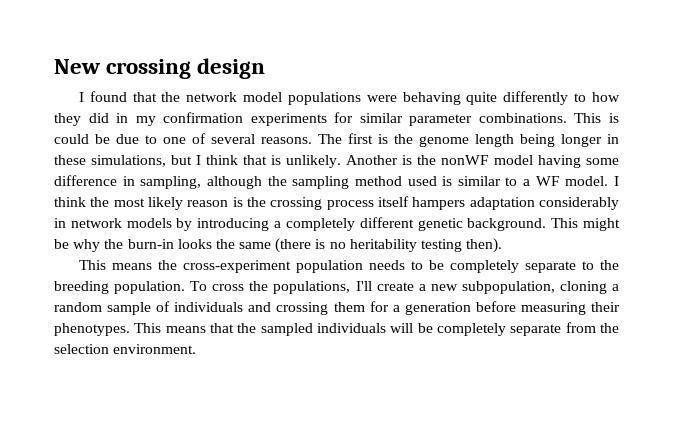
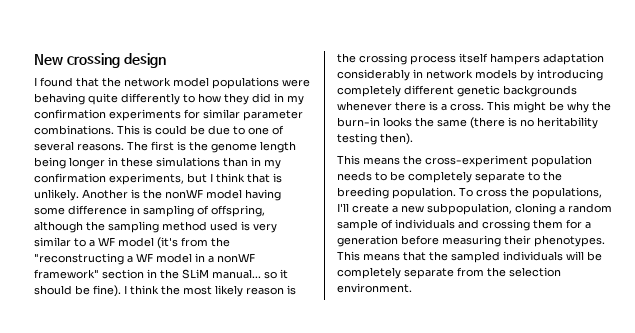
- The first is the genome length being longer in these simulations, but I think that is unlikely.
+ The first is the genome length being longer in these simulations than in my confirmation experiments, but I think that is unlikely.
- Another is the nonWF model having some difference in sampling, although the sampling method used is similar to a WF model.
+ Another is the nonWF model having some difference in sampling of offspring, although the sampling method used is very similar to a WF model (it's from the "reconstructing a WF model in a nonWF framework" section in the SLiM manual... so it should be fine).
- I think the most likely reason is the crossing process itself hampers adaptation considerably in network models by introducing a completely different genetic background.
+ I think the most likely reason is the crossing process itself hampers adaptation considerably in network models by introducing completely different genetic backgrounds whenever there is a cross.

